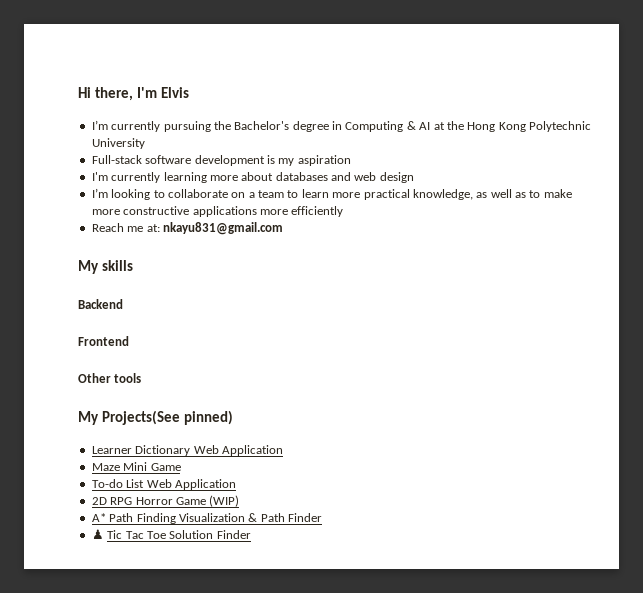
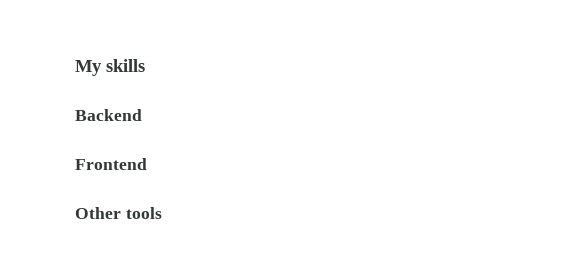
- Hi there, I'm Elvis
- I’m currently pursuing the Bachelor's degree in Computing & AI at the Hong Kong Polytechnic University
- Full-stack software development is my aspiration
- I'm currently learning more about databases and web design
- I’m looking to collaborate on a team to learn more practical knowledge, as well as to make more constructive applications more efficiently
- Reach me at: nkayu831@gmail.com
- My Projects(See pinned)
- Learner Dictionary Web Application
- Maze Mini Game
- To-do List Web Application
- 2D RPG Horror Game (WIP)
- A* Path Finding Visualization & Path Finder
- ♟ Tic Tac Toe Solution Finder

